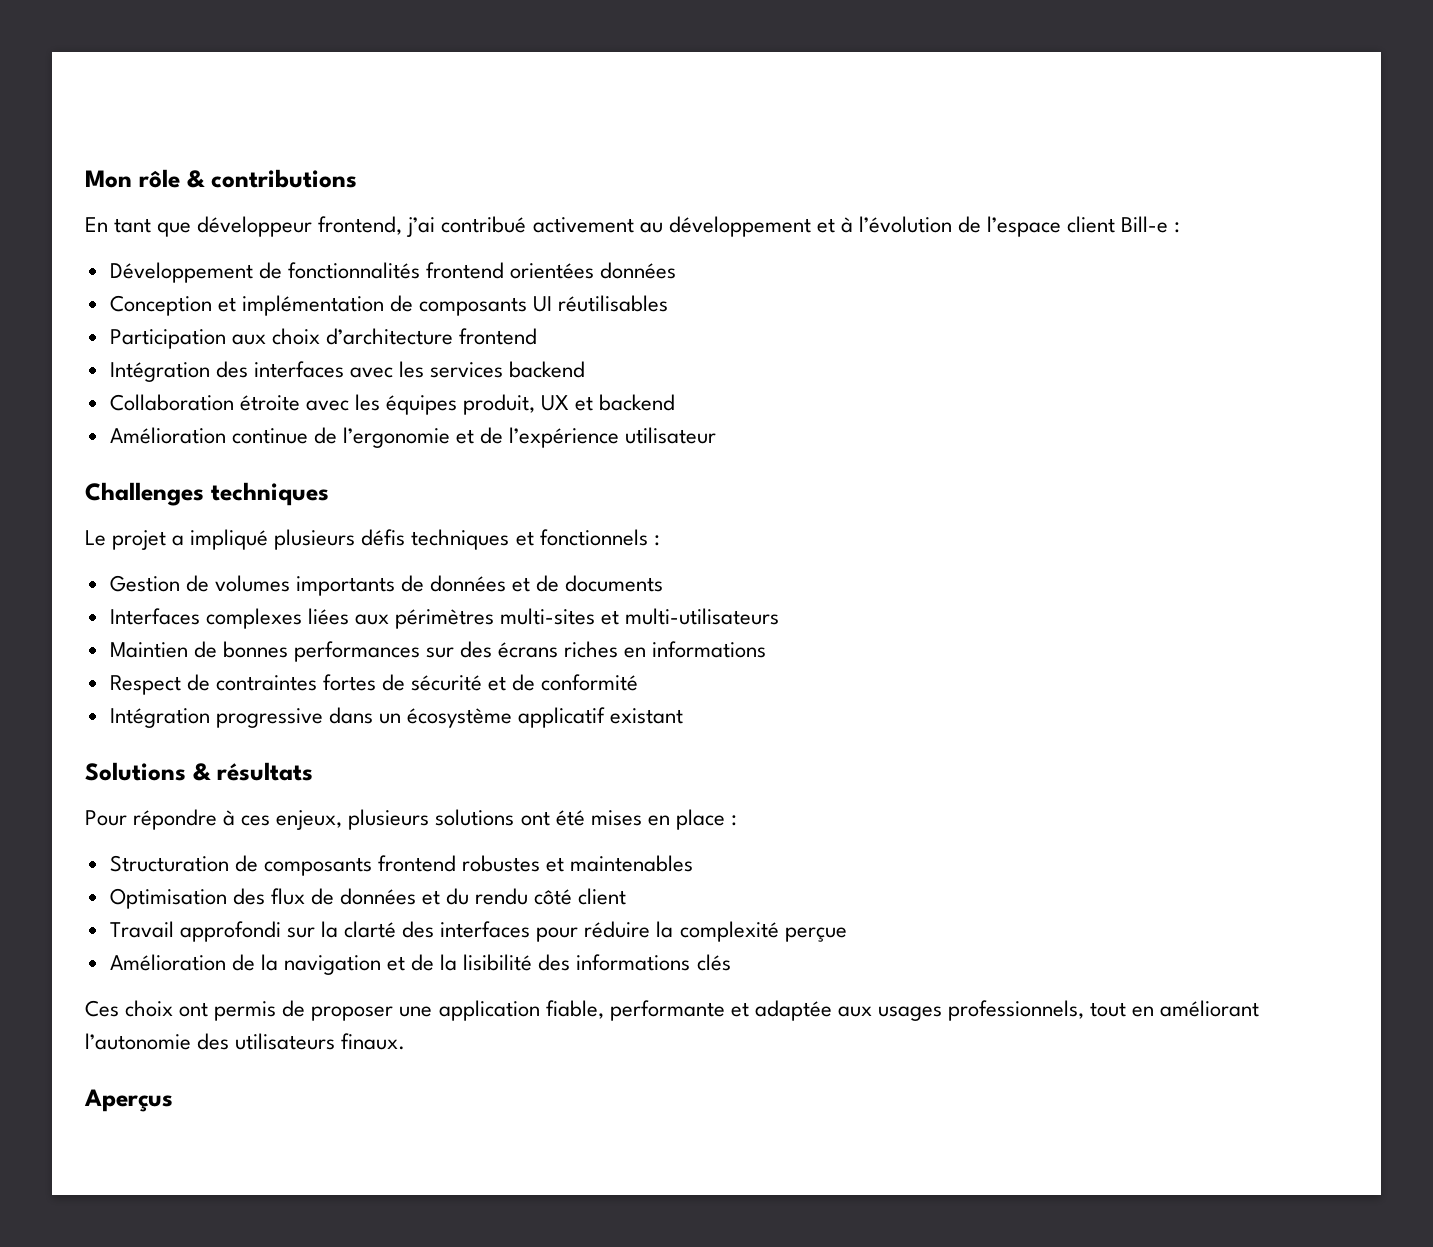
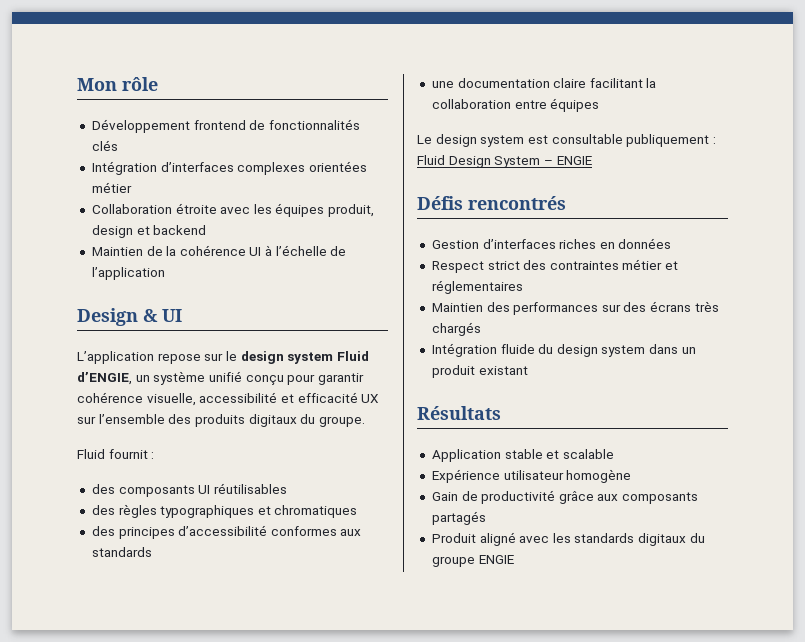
- Mon rôle & contributions
- En tant que développeur frontend, j’ai contribué activement au développement et à l’évolution de l’espace client Bill-e :
+ Mon rôle
- Développement de fonctionnalités frontend orientées données
- Conception et implémentation de composants UI réutilisables
- Participation aux choix d’architecture frontend
- Intégration des interfaces avec les services backend
+ Développement frontend de fonctionnalités clés
+ Intégration d’interfaces complexes orientées métier
- Collaboration étroite avec les équipes produit, UX et backend
+ Collaboration étroite avec les équipes produit, design et backend
- Amélioration continue de l’ergonomie et de l’expérience utilisateur
- Challenges techniques
- Le projet a impliqué plusieurs défis techniques et fonctionnels :
- Gestion de volumes importants de données et de documents
- Interfaces complexes liées aux périmètres multi-sites et multi-utilisateurs
- Maintien de bonnes performances sur des écrans riches en informations
- Respect de contraintes fortes de sécurité et de conformité
- Intégration progressive dans un écosystème applicatif existant
- Solutions & résultats
- Pour répondre à ces enjeux, plusieurs solutions ont été mises en place :
- Structuration de composants frontend robustes et maintenables
- Optimisation des flux de données et du rendu côté client
- Travail approfondi sur la clarté des interfaces pour réduire la complexité perçue
- Amélioration de la navigation et de la lisibilité des informations clés
- Ces choix ont permis de proposer une application fiable, performante et adaptée aux usages professionnels, tout en améliorant l’autonomie des utilisateurs finaux.
- Aperçus
+ Maintien de la cohérence UI à l’échelle de l’application
+ Design & UI
+ L’application repose sur le design system Fluid d’ENGIE, un système unifié conçu pour garantir cohérence visuelle, accessibilité et efficacité UX sur l’ensemble des produits digitaux du groupe.
+ Fluid fournit :
+ des composants UI réutilisables
+ des règles typographiques et chromatiques
+ des principes d’accessibilité conformes aux standards
+ une documentation claire facilitant la collaboration entre équipes
+ Le design system est consultable publiquement : Fluid Design System – ENGIE
+ Défis rencontrés
+ Gestion d’interfaces riches en données
+ Respect strict des contraintes métier et réglementaires
+ Maintien des performances sur des écrans très chargés
+ Intégration fluide du design system dans un produit existant
+ Résultats
+ Application stable et scalable
+ Expérience utilisateur homogène
+ Gain de productivité grâce aux composants partagés
+ Produit aligné avec les standards digitaux du groupe ENGIE

